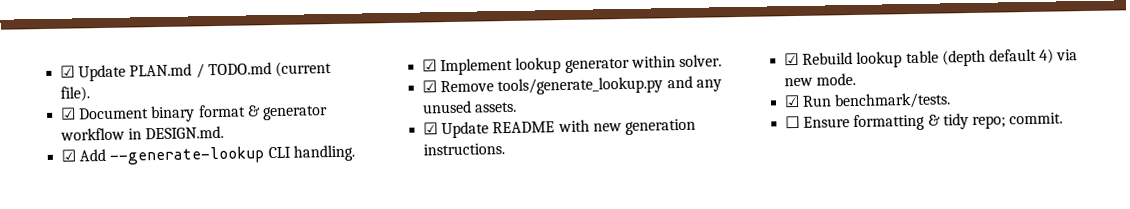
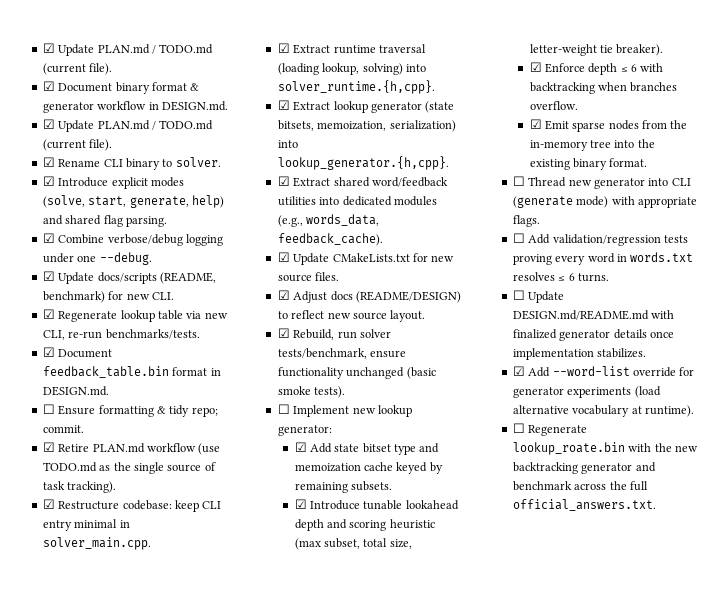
  ☑ Document binary format & generator workflow in DESIGN.md.
- ☑ Add --generate-lookup CLI handling.
- ☑ Implement lookup generator within solver.
- ☑ Remove tools/generate_lookup.py and any unused assets.
- ☑ Update README with new generation instructions.
- ☑ Rebuild lookup table (depth default 4) via new mode.
- ☑ Run benchmark/tests.
+ ☑ Update PLAN.md / TODO.md (current file).
+ ☑ Rename CLI binary to solver.
+ ☑ Introduce explicit modes (solve, start, generate, help) and shared flag parsing.
+ ☑ Combine verbose/debug logging under one --debug.
+ ☑ Update docs/scripts (README, benchmark) for new CLI.
+ ☑ Regenerate lookup table via new CLI, re-run benchmarks/tests.
+ ☑ Document feedback_table.bin format in DESIGN.md.
+ ☑ Retire PLAN.md workflow (use TODO.md as the single source of task tracking).
+ ☑ Restructure codebase: keep CLI entry minimal in solver_main.cpp.
+ ☑ Extract runtime traversal (loading lookup, solving) into solver_runtime.{h,cpp}.
+ ☑ Extract lookup generator (state bitsets, memoization, serialization) into lookup_generator.{h,cpp}.
+ ☑ Extract shared word/feedback utilities into dedicated modules (e.g., words_data, feedback_cache).
+ ☑ Update CMakeLists.txt for new source files.
+ ☑ Adjust docs (README/DESIGN) to reflect new source layout.
+ ☑ Rebuild, run solver tests/benchmark, ensure functionality unchanged (basic smoke tests).
+ ☐ Implement new lookup generator:
+ ☑ Add state bitset type and memoization cache keyed by remaining subsets.
+ ☑ Introduce tunable lookahead depth and scoring heuristic (max subset, total size, letter-weight tie breaker).
+ ☑ Enforce depth ≤ 6 with backtracking when branches overflow.
+ ☑ Emit sparse nodes from the in-memory tree into the existing binary format.
+ ☐ Thread new generator into CLI (generate mode) with appropriate flags.
+ ☐ Add validation/regression tests proving every word in words.txt resolves ≤ 6 turns.
+ ☐ Update DESIGN.md/README.md with finalized generator details once implementation stabilizes.
+ ☑ Add --word-list override for generator experiments (load alternative vocabulary at runtime).
+ ☐ Regenerate lookup_roate.bin with the new backtracking generator and benchmark across the full official_answers.txt.

